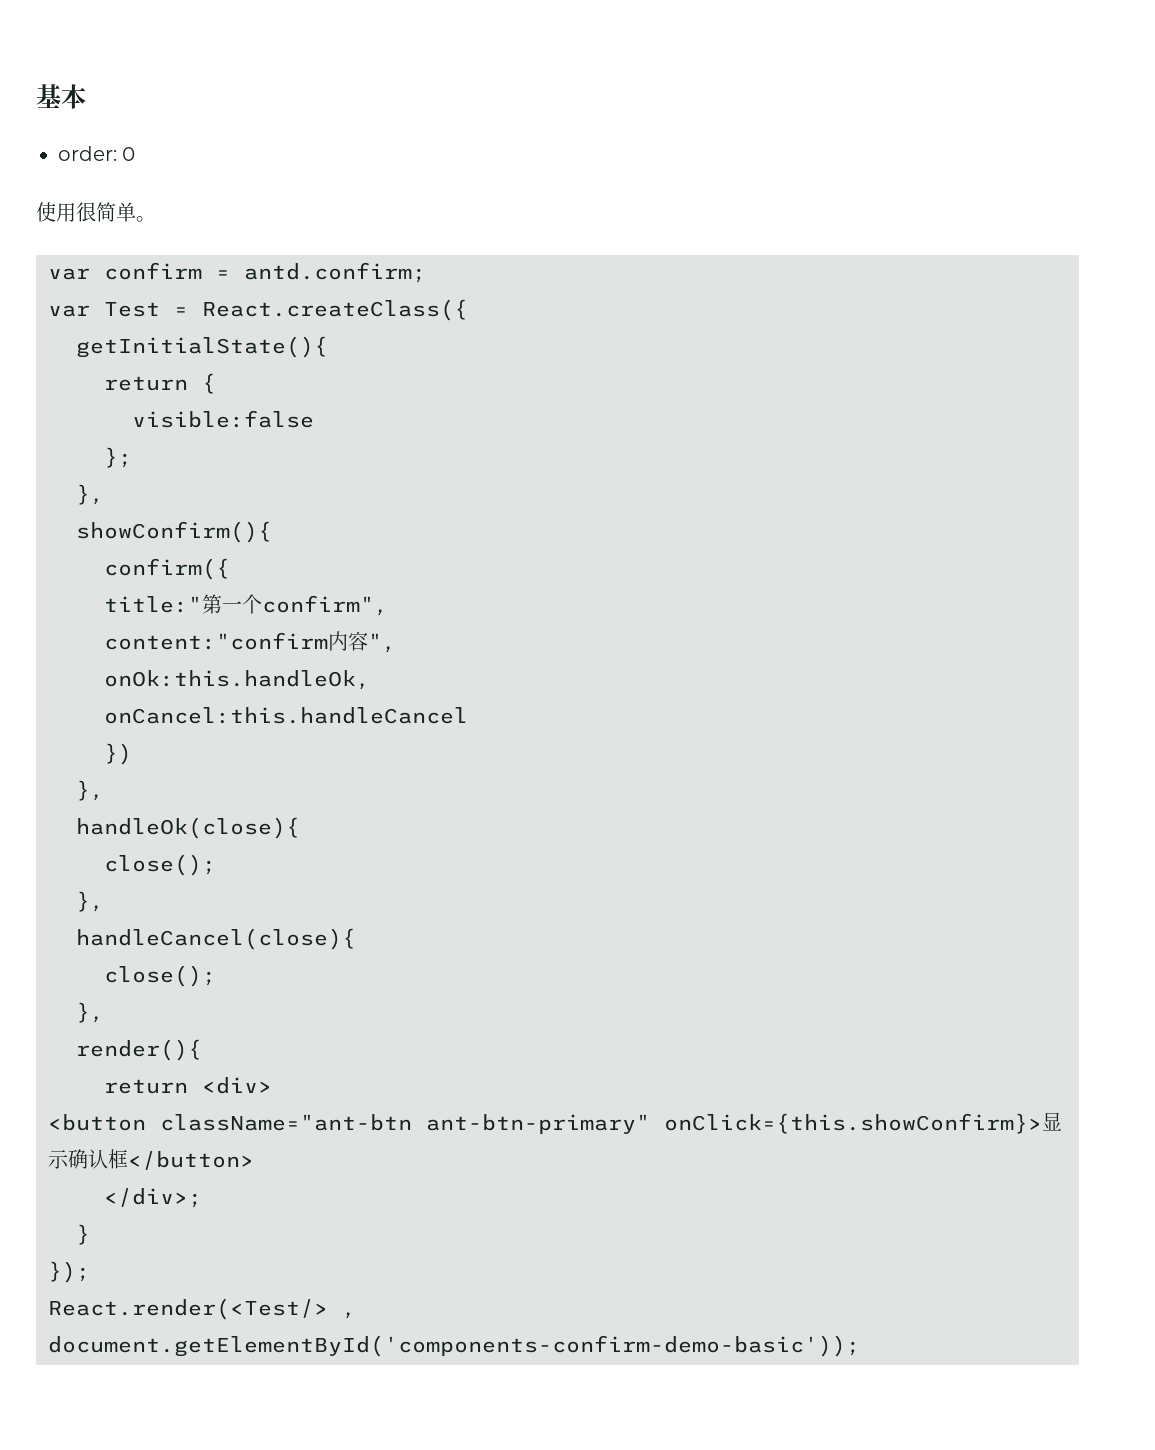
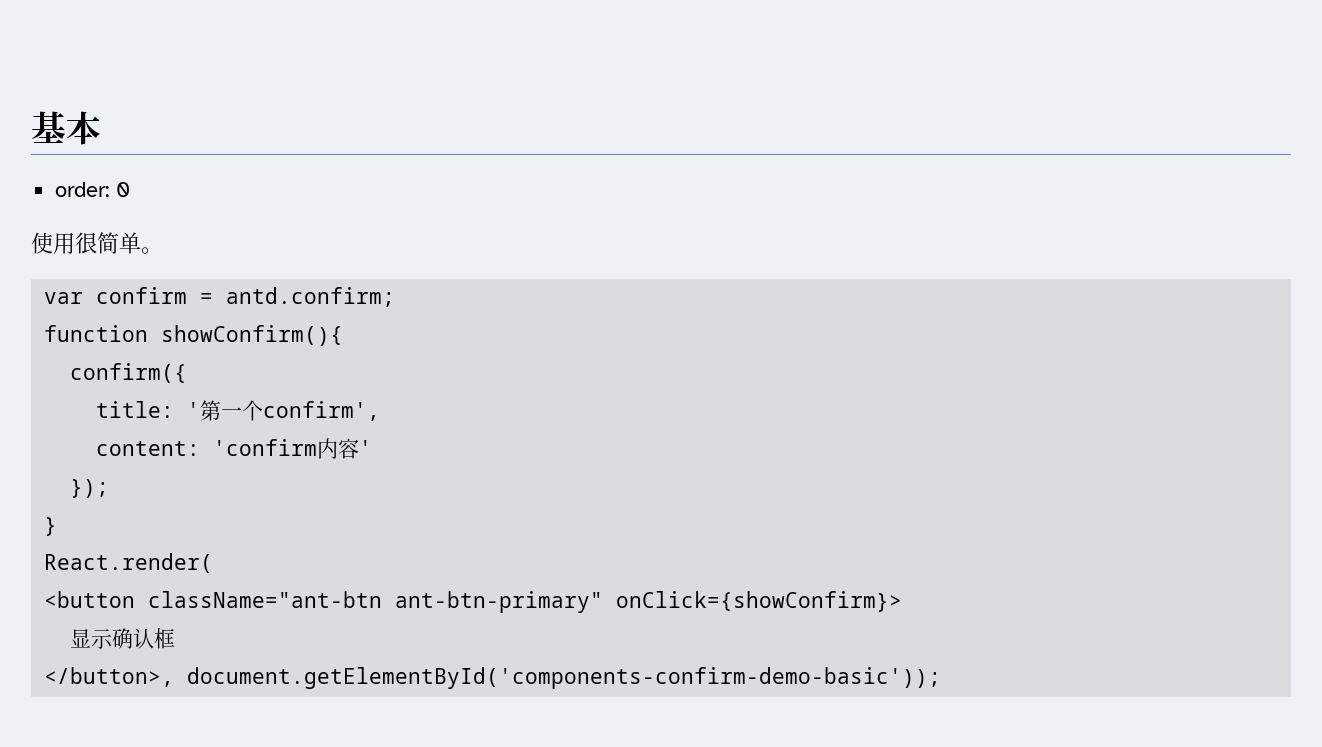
- var Test = React.createClass({
- getInitialState(){
- return {
- visible:false
- };
- },
- showConfirm(){
+ function showConfirm(){
  confirm({
- title:"第一个confirm",
- content:"confirm内容",
- onOk:this.handleOk,
- onCancel:this.handleCancel
- })
- },
- handleOk(close){
- close();
- },
- handleCancel(close){
- close();
- },
- render(){
- return <div>
+ title: '第一个confirm',
+ content: 'confirm内容'
+ });
+ }
+ React.render(
- <button className="ant-btn ant-btn-primary" onClick={this.showConfirm}>显示确认框</button>
- </div>;
- }
- });
- React.render(<Test/> , document.getElementById('components-confirm-demo-basic'));
+ <button className="ant-btn ant-btn-primary" onClick={showConfirm}>
+ 显示确认框
+ </button>, document.getElementById('components-confirm-demo-basic'));

